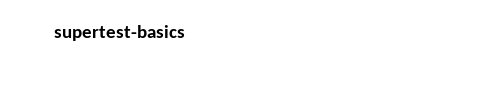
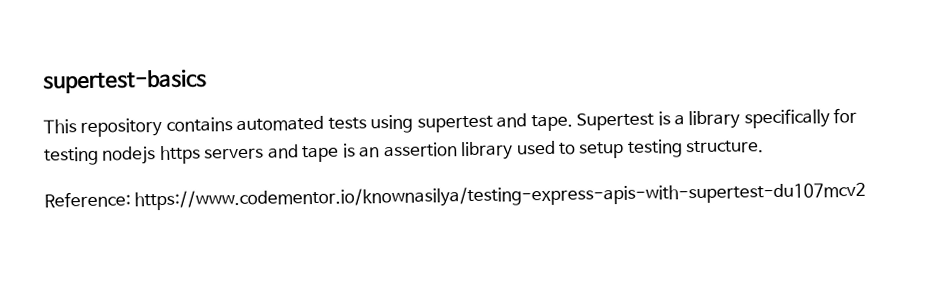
+ This repository contains automated tests using supertest and tape. Supertest is a library specifically for testing nodejs https servers and tape is an assertion library used to setup testing structure.
+ Reference: https://www.codementor.io/knownasilya/testing-express-apis-with-supertest-du107mcv2

